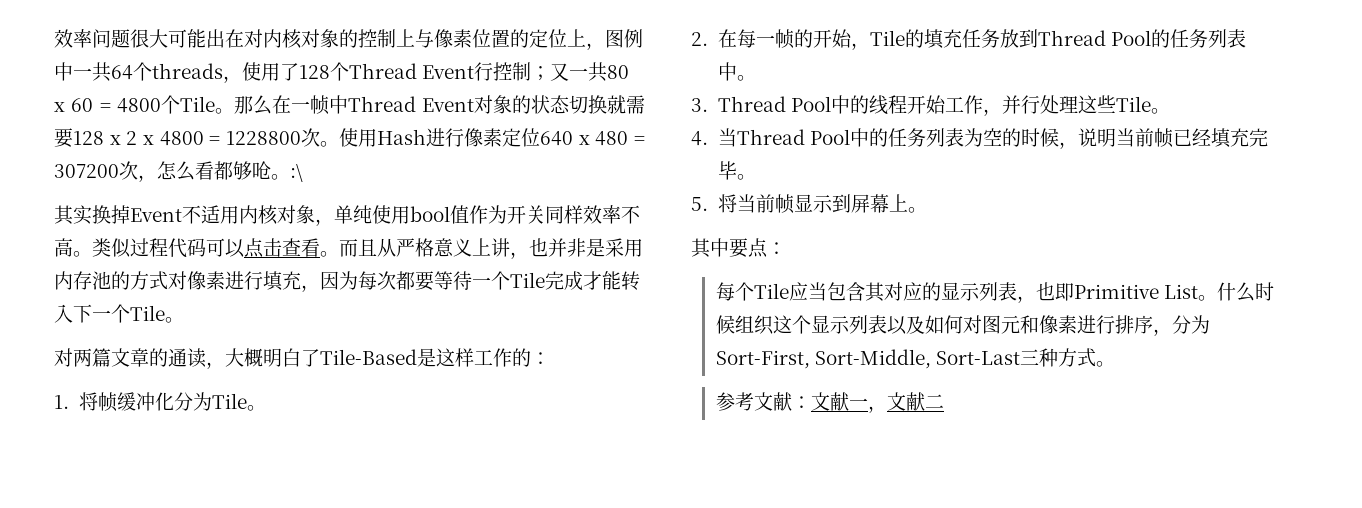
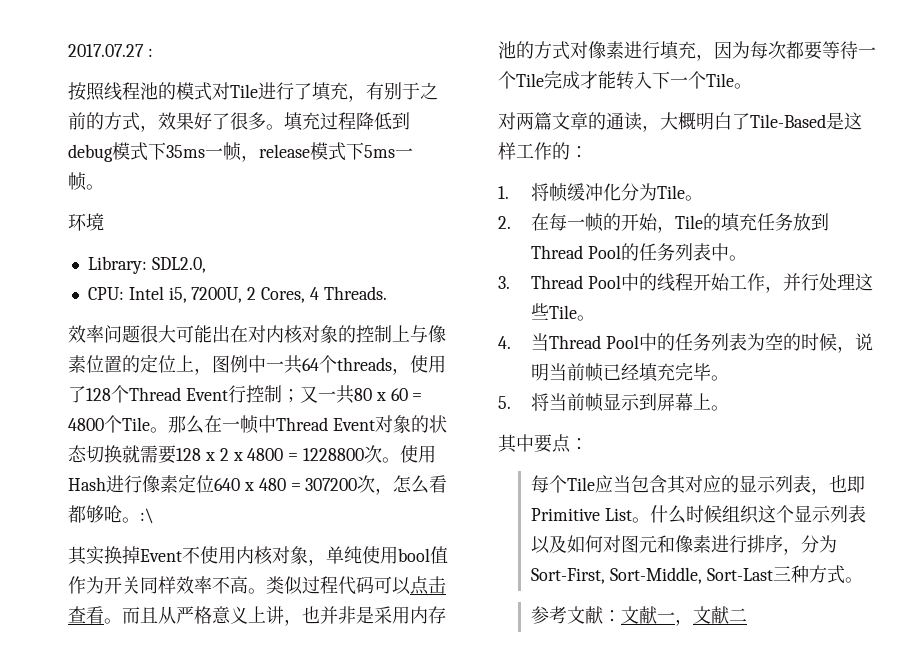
+ 2017.07.27 :
+ 按照线程池的模式对Tile进行了填充，有别于之前的方式，效果好了很多。填充过程降低到debug模式下35ms一帧，release模式下5ms一帧。
+ 环境
+ Library: SDL2.0,
+ CPU: Intel i5, 7200U, 2 Cores, 4 Threads.
- 其实换掉Event不适用内核对象，单纯使用bool值作为开关同样效率不高。
+ 其实换掉Event不使用内核对象，单纯使用bool值作为开关同样效率不高。

